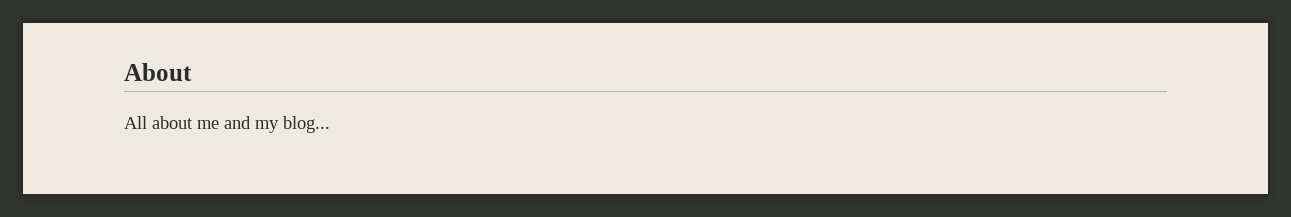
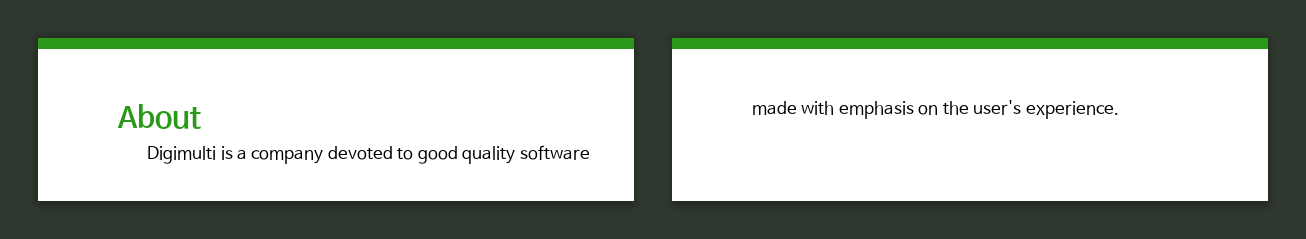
- All about me and my blog...
+ Digimulti is a company devoted to good quality software made with emphasis on the user's experience.

